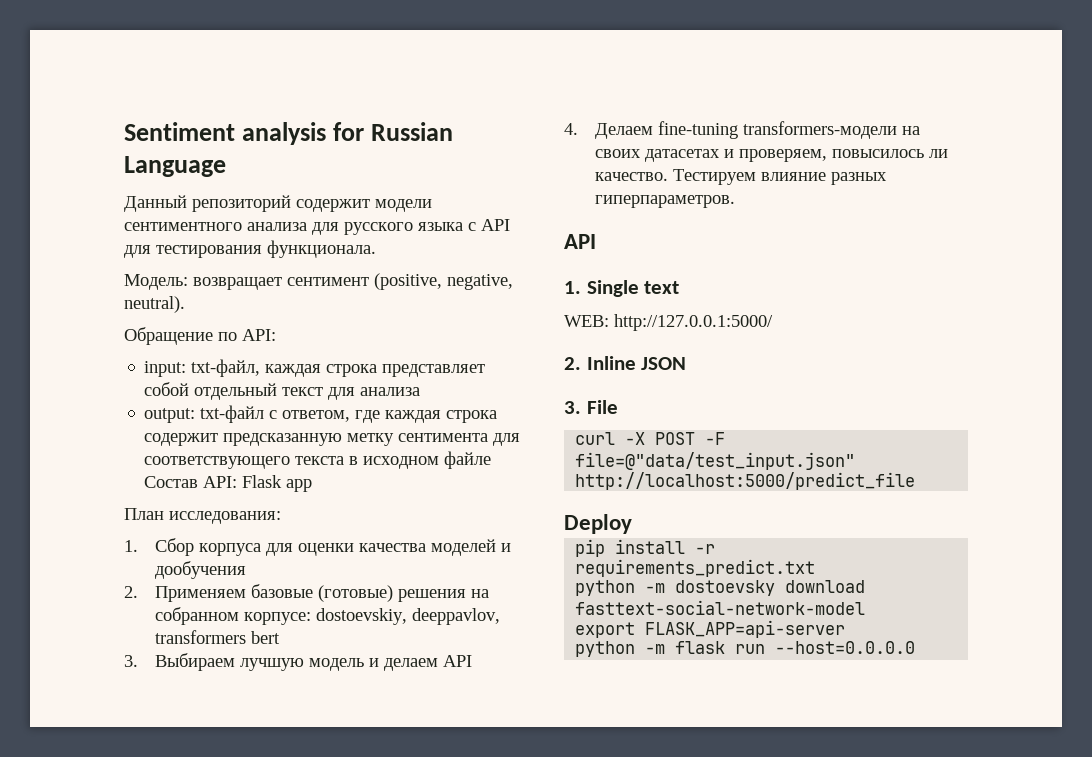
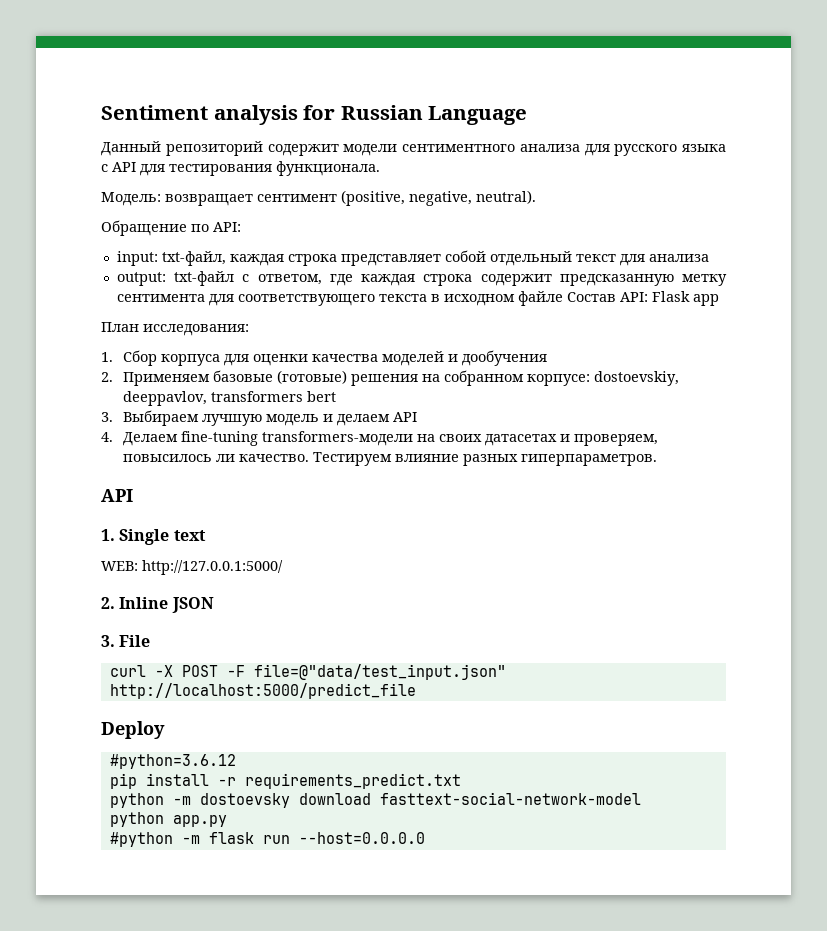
+ #python=3.6.12
- export FLASK_APP=api-server
- python -m flask run --host=0.0.0.0
+ python app.py
+ #python -m flask run --host=0.0.0.0

